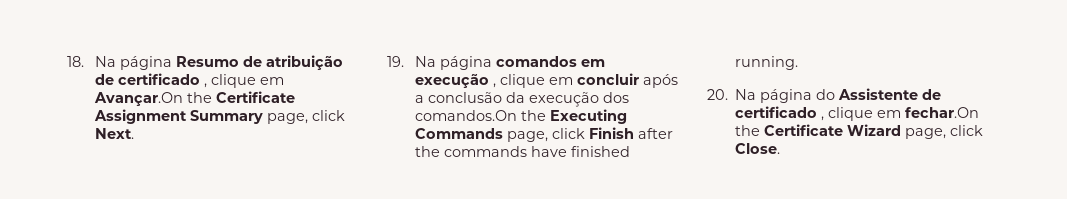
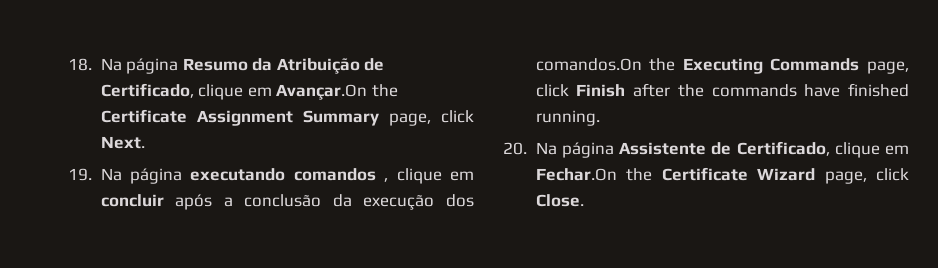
- 18. Na página Resumo de atribuição de certificado , clique em Avançar.On the Certificate Assignment Summary page, click Next.
+ 18. Na página Resumo da Atribuição de Certificado, clique em Avançar.On the Certificate Assignment Summary page, click Next.
- 19. Na página comandos em execução , clique em concluir após a conclusão da execução dos comandos.On the Executing Commands page, click Finish after the commands have finished running.
+ 19. Na página executando comandos , clique em concluir após a conclusão da execução dos comandos.On the Executing Commands page, click Finish after the commands have finished running.
- 20. Na página do Assistente de certificado , clique em fechar.On the Certificate Wizard page, click Close.
+ 20. Na página Assistente de Certificado, clique em Fechar.On the Certificate Wizard page, click Close.

